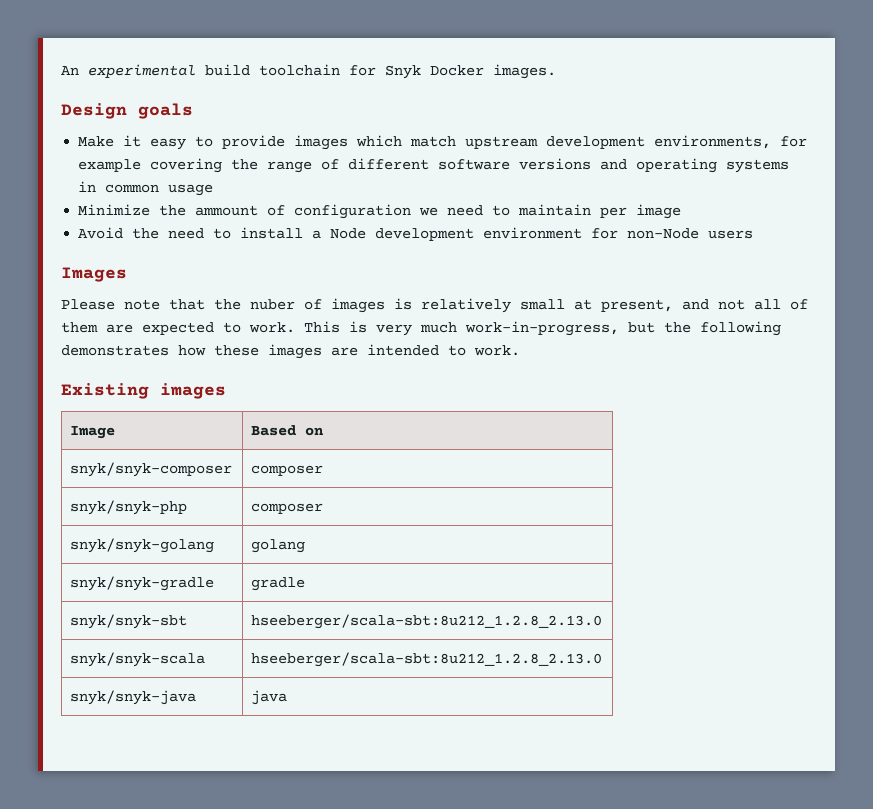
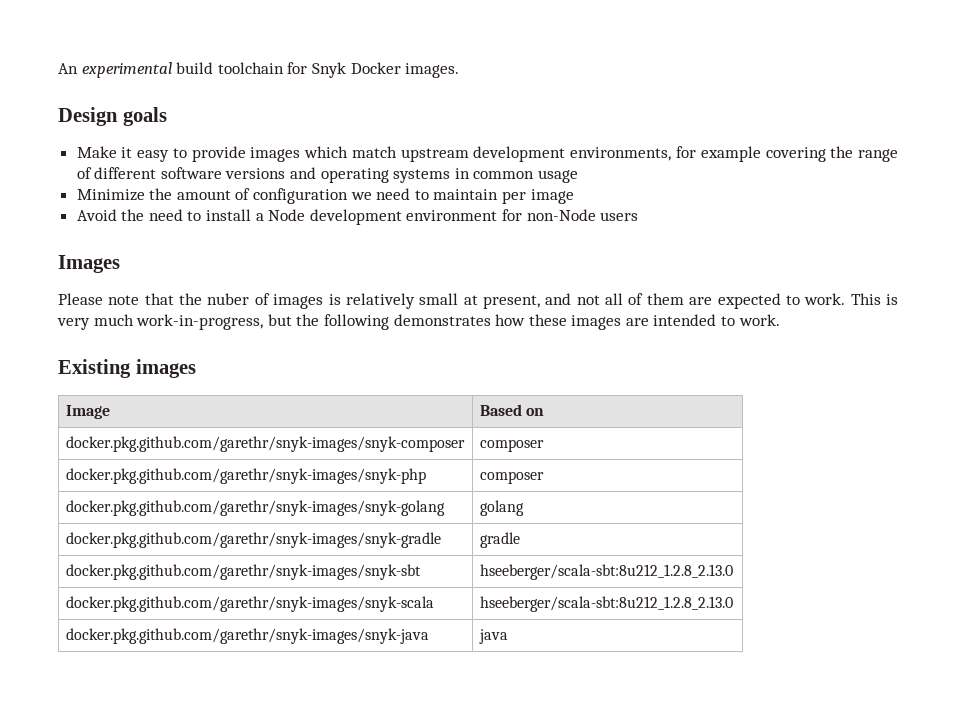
- Minimize the ammount of configuration we need to maintain per image
+ Minimize the amount of configuration we need to maintain per image
- snyk/snyk-composer | composer
- snyk/snyk-php | composer
- snyk/snyk-golang | golang
+ docker.pkg.github.com/garethr/snyk-images/snyk-composer | composer
+ docker.pkg.github.com/garethr/snyk-images/snyk-php | composer
+ docker.pkg.github.com/garethr/snyk-images/snyk-golang | golang
- snyk/snyk-gradle | gradle
+ docker.pkg.github.com/garethr/snyk-images/snyk-gradle | gradle
- snyk/snyk-sbt | hseeberger/scala-sbt:8u212_1.2.8_2.13.0
- snyk/snyk-scala | hseeberger/scala-sbt:8u212_1.2.8_2.13.0
- snyk/snyk-java | java
+ docker.pkg.github.com/garethr/snyk-images/snyk-sbt | hseeberger/scala-sbt:8u212_1.2.8_2.13.0
+ docker.pkg.github.com/garethr/snyk-images/snyk-scala | hseeberger/scala-sbt:8u212_1.2.8_2.13.0
+ docker.pkg.github.com/garethr/snyk-images/snyk-java | java

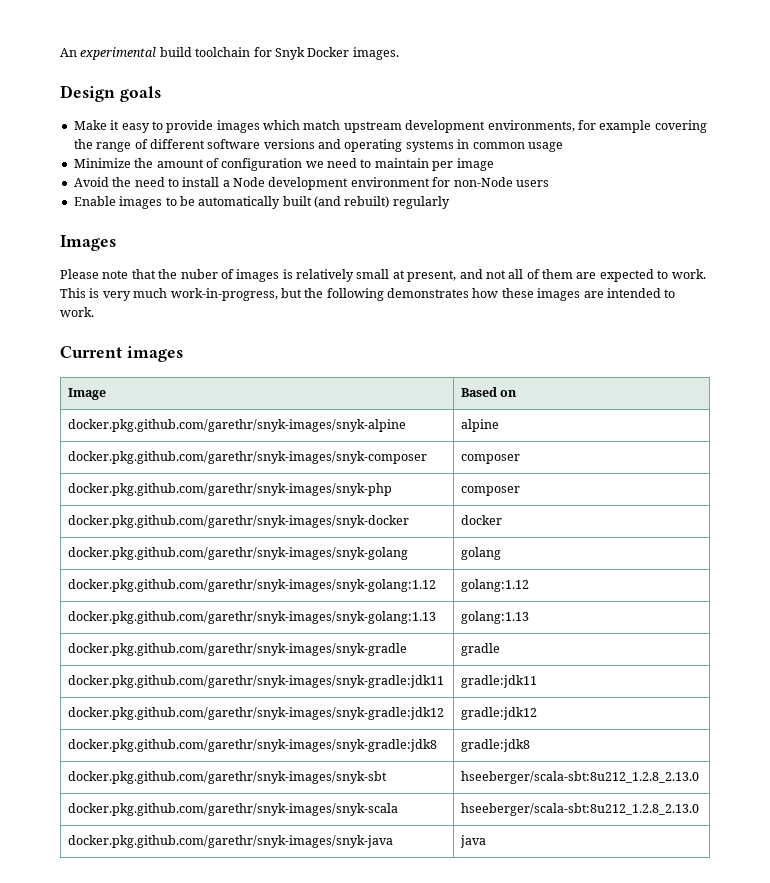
+ Enable images to be automatically built (and rebuilt) regularly
- Existing images
+ Current images
+ docker.pkg.github.com/garethr/snyk-images/snyk-alpine | alpine
+ docker.pkg.github.com/garethr/snyk-images/snyk-docker | docker
+ docker.pkg.github.com/garethr/snyk-images/snyk-golang:1.12 | golang:1.12
+ docker.pkg.github.com/garethr/snyk-images/snyk-golang:1.13 | golang:1.13
  docker.pkg.github.com/garethr/snyk-images/snyk-gradle | gradle
+ docker.pkg.github.com/garethr/snyk-images/snyk-gradle:jdk11 | gradle:jdk11
+ docker.pkg.github.com/garethr/snyk-images/snyk-gradle:jdk12 | gradle:jdk12
+ docker.pkg.github.com/garethr/snyk-images/snyk-gradle:jdk8 | gradle:jdk8

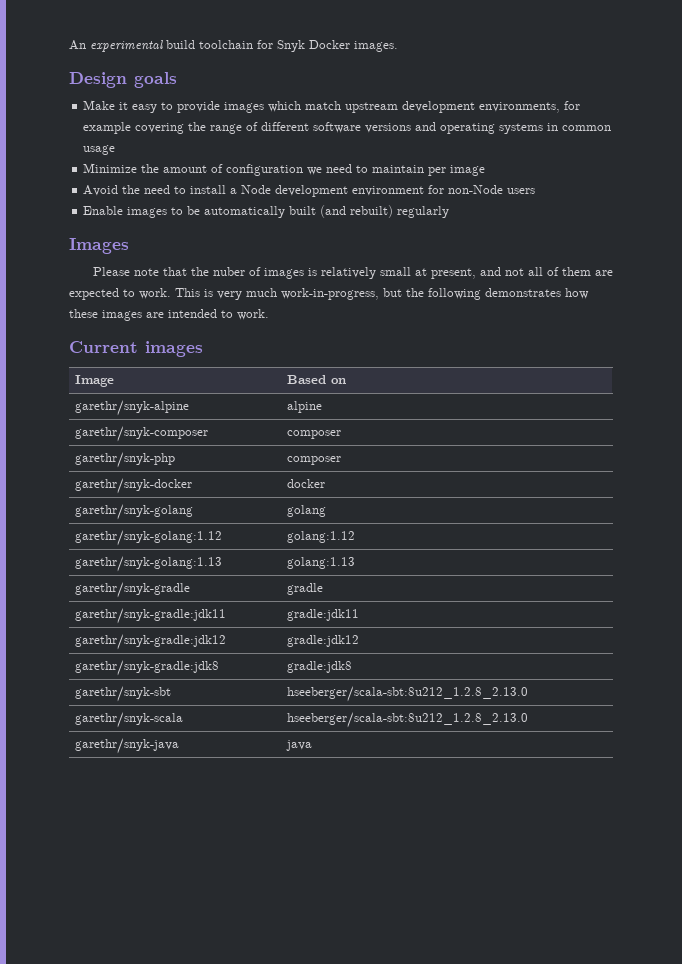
- docker.pkg.github.com/garethr/snyk-images/snyk-alpine | alpine
+ garethr/snyk-alpine | alpine
- docker.pkg.github.com/garethr/snyk-images/snyk-composer | composer
- docker.pkg.github.com/garethr/snyk-images/snyk-php | composer
- docker.pkg.github.com/garethr/snyk-images/snyk-docker | docker
+ garethr/snyk-composer | composer
+ garethr/snyk-php | composer
+ garethr/snyk-docker | docker
- docker.pkg.github.com/garethr/snyk-images/snyk-golang | golang
+ garethr/snyk-golang | golang
- docker.pkg.github.com/garethr/snyk-images/snyk-golang:1.12 | golang:1.12
+ garethr/snyk-golang:1.12 | golang:1.12
- docker.pkg.github.com/garethr/snyk-images/snyk-golang:1.13 | golang:1.13
+ garethr/snyk-golang:1.13 | golang:1.13
- docker.pkg.github.com/garethr/snyk-images/snyk-gradle | gradle
+ garethr/snyk-gradle | gradle
- docker.pkg.github.com/garethr/snyk-images/snyk-gradle:jdk11 | gradle:jdk11
+ garethr/snyk-gradle:jdk11 | gradle:jdk11
- docker.pkg.github.com/garethr/snyk-images/snyk-gradle:jdk12 | gradle:jdk12
+ garethr/snyk-gradle:jdk12 | gradle:jdk12
- docker.pkg.github.com/garethr/snyk-images/snyk-gradle:jdk8 | gradle:jdk8
+ garethr/snyk-gradle:jdk8 | gradle:jdk8
- docker.pkg.github.com/garethr/snyk-images/snyk-sbt | hseeberger/scala-sbt:8u212_1.2.8_2.13.0
- docker.pkg.github.com/garethr/snyk-images/snyk-scala | hseeberger/scala-sbt:8u212_1.2.8_2.13.0
- docker.pkg.github.com/garethr/snyk-images/snyk-java | java
+ garethr/snyk-sbt | hseeberger/scala-sbt:8u212_1.2.8_2.13.0
+ garethr/snyk-scala | hseeberger/scala-sbt:8u212_1.2.8_2.13.0
+ garethr/snyk-java | java

